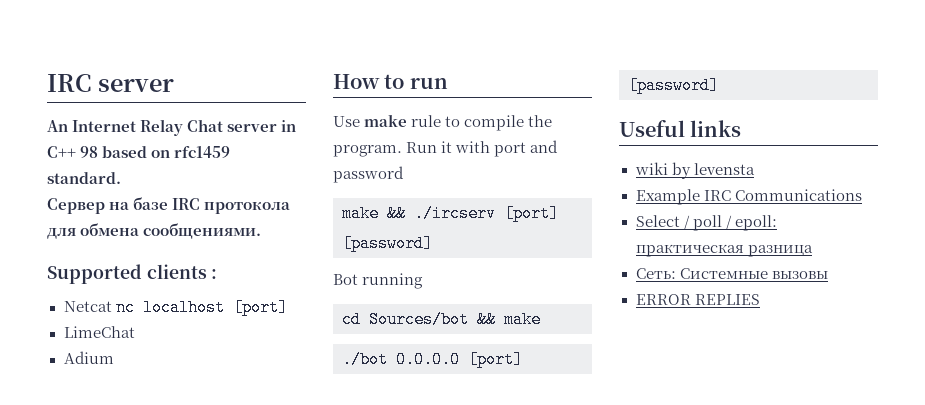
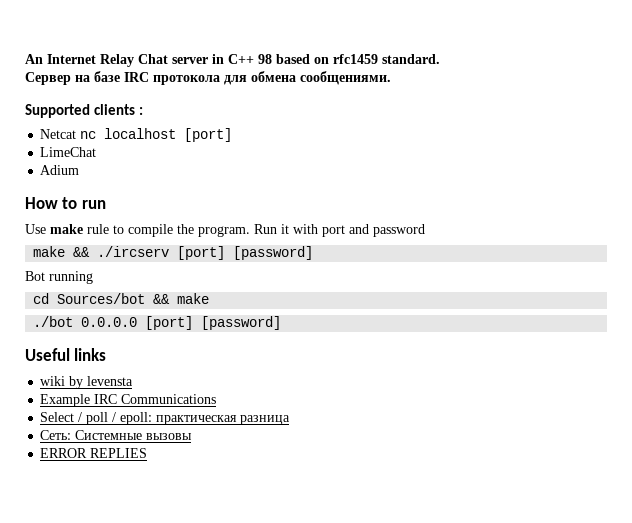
- IRC server

